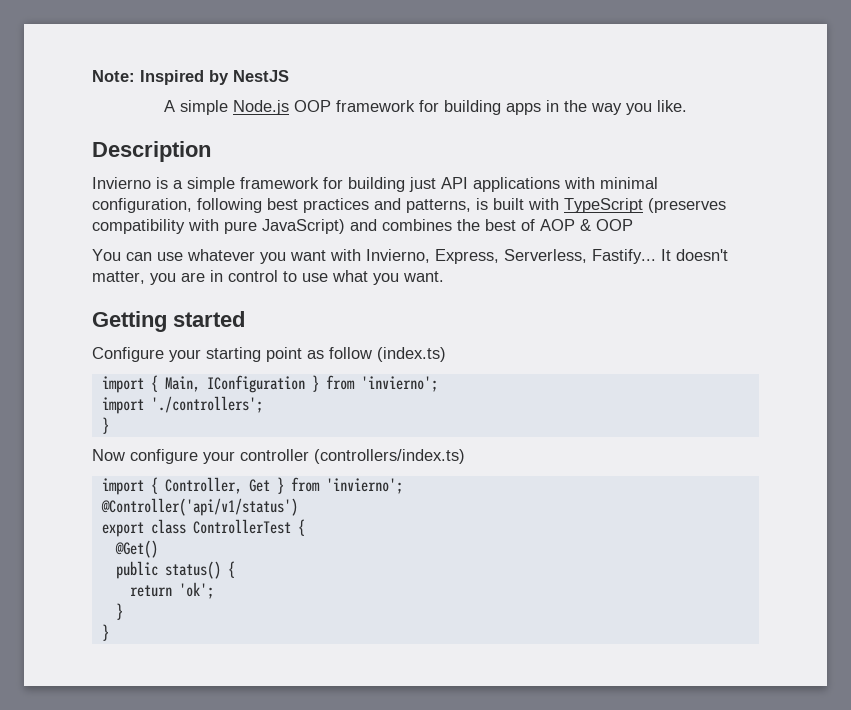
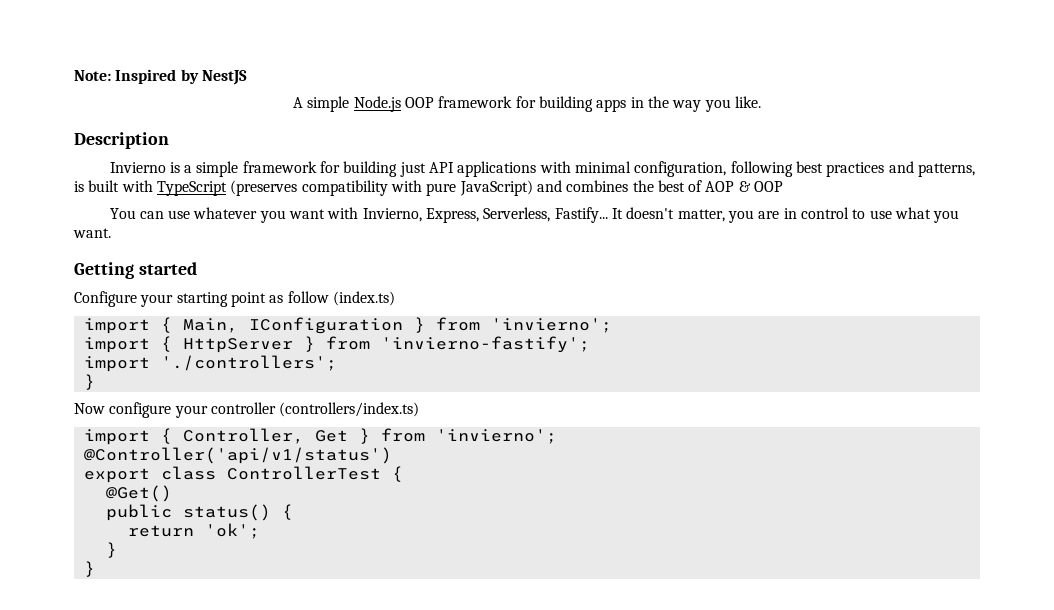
+ import { HttpServer } from 'invierno-fastify';

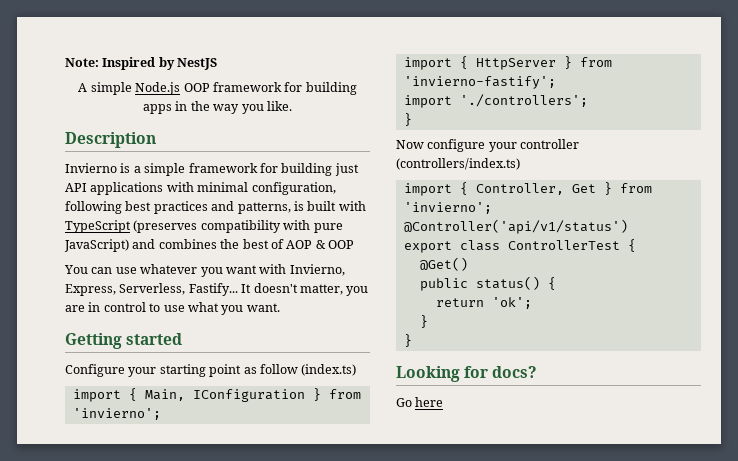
+ Looking for docs?
+ Go here

